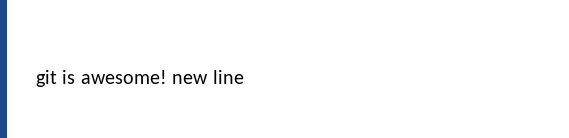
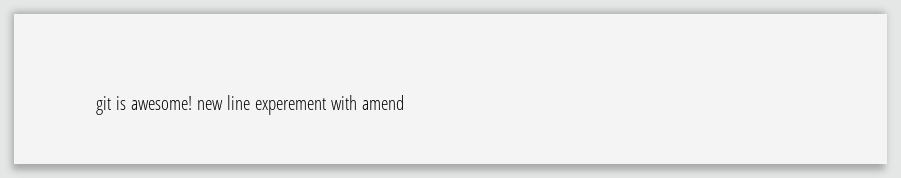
- git is awesome! new line
+ git is awesome! new line experement with amend

